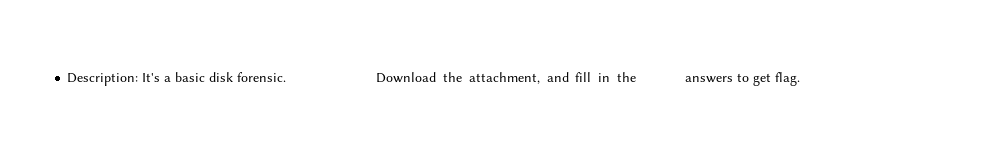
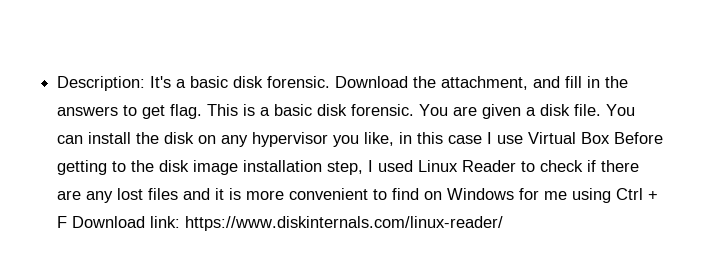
+ This is a basic disk forensic. You are given a disk file. You can install the disk on any hypervisor you like, in this case I use Virtual Box Before getting to the disk image installation step, I used Linux Reader to check if there are any lost files and it is more convenient to find on Windows for me using Ctrl + F Download link: https://www.diskinternals.com/linux-reader/

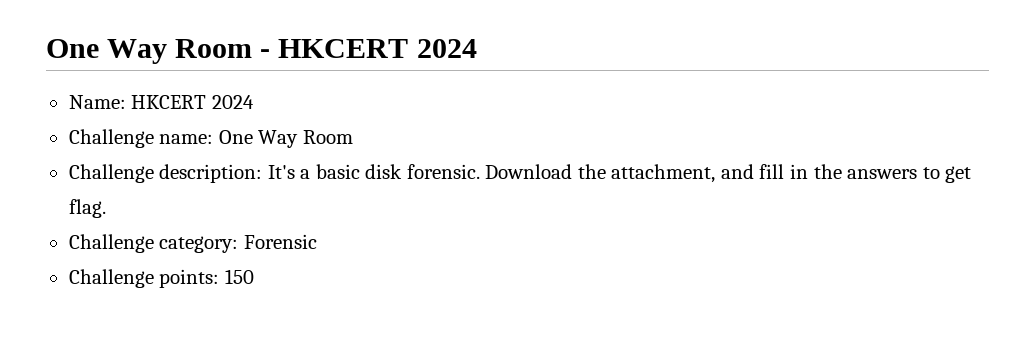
- Description: It's a basic disk forensic.
+ One Way Room - HKCERT 2024
+ Name: HKCERT 2024
+ Challenge name: One Way Room
+ Challenge description: It's a basic disk forensic.
- Download the attachment, and fill in the answers to get flag. This is a basic disk forensic. You are given a disk file. You can install the disk on any hypervisor you like, in this case I use Virtual Box Before getting to the disk image installation step, I used Linux Reader to check if there are any lost files and it is more convenient to find on Windows for me using Ctrl + F Download link: https://www.diskinternals.com/linux-reader/
+ Download the attachment, and fill in the answers to get flag.
+ Challenge category: Forensic
+ Challenge points: 150

